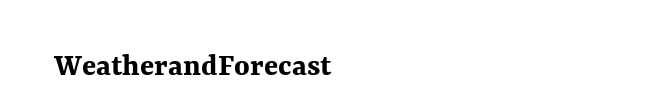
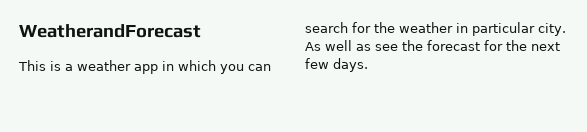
+ This is a weather app in which you can search for the weather in particular city. As well as see the forecast for the next few days.

